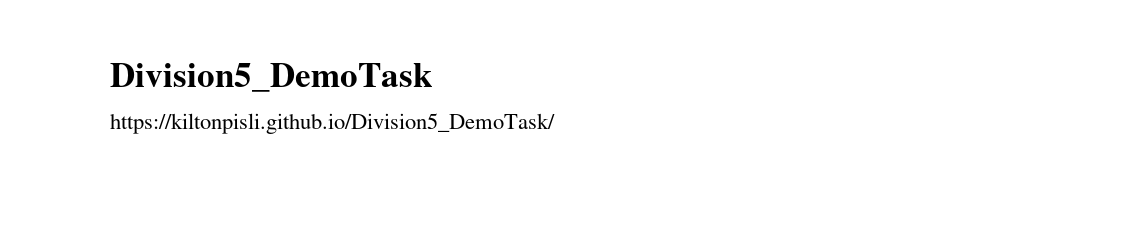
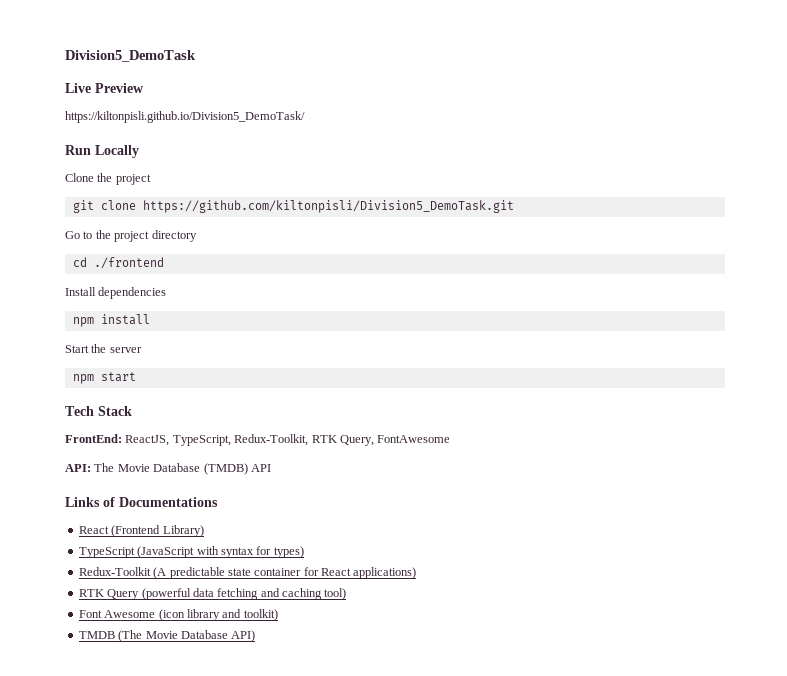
+ Live Preview
+ Run Locally
+ Clone the project
+ git clone https://github.com/kiltonpisli/Division5_DemoTask.git
+ Go to the project directory
+ cd ./frontend
+ Install dependencies
+ npm install
+ Start the server
+ npm start
+ Tech Stack
+ FrontEnd: ReactJS, TypeScript, Redux-Toolkit, RTK Query, FontAwesome
+ API: The Movie Database (TMDB) API
+ Links of Documentations
+ React (Frontend Library)
+ TypeScript (JavaScript with syntax for types)
+ Redux-Toolkit (A predictable state container for React applications)
+ RTK Query (powerful data fetching and caching tool)
+ Font Awesome (icon library and toolkit)
+ TMDB (The Movie Database API)

